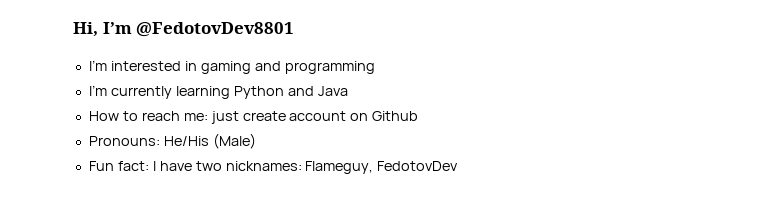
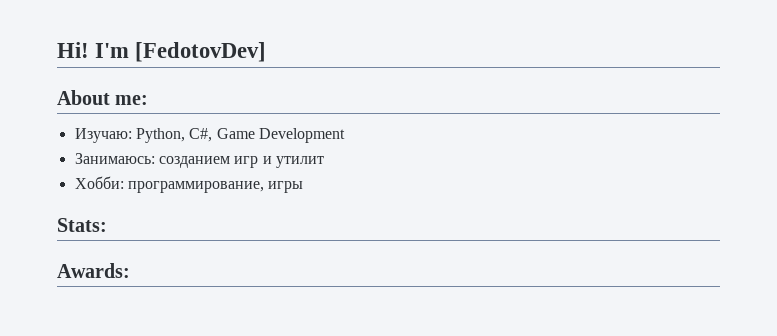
- Hi, I’m @FedotovDev8801
- I’m interested in gaming and programming
- I’m currently learning Python and Java
- How to reach me: just create account on Github
- Pronouns: He/His (Male)
- Fun fact: I have two nicknames: Flameguy, FedotovDev
+ Hi! I'm [FedotovDev]
+ About me:
+ Изучаю: Python, C#, Game Development
+ Занимаюсь: созданием игр и утилит
+ Хобби: программирование, игры
+ Stats:
+ Awards:

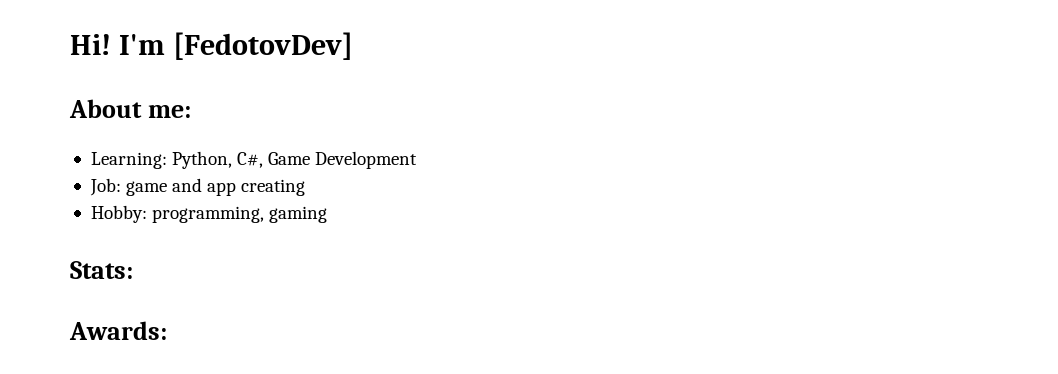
- Изучаю: Python, C#, Game Development
+ Learning: Python, C#, Game Development
- Занимаюсь: созданием игр и утилит
- Хобби: программирование, игры
+ Job: game and app creating
+ Hobby: programming, gaming

